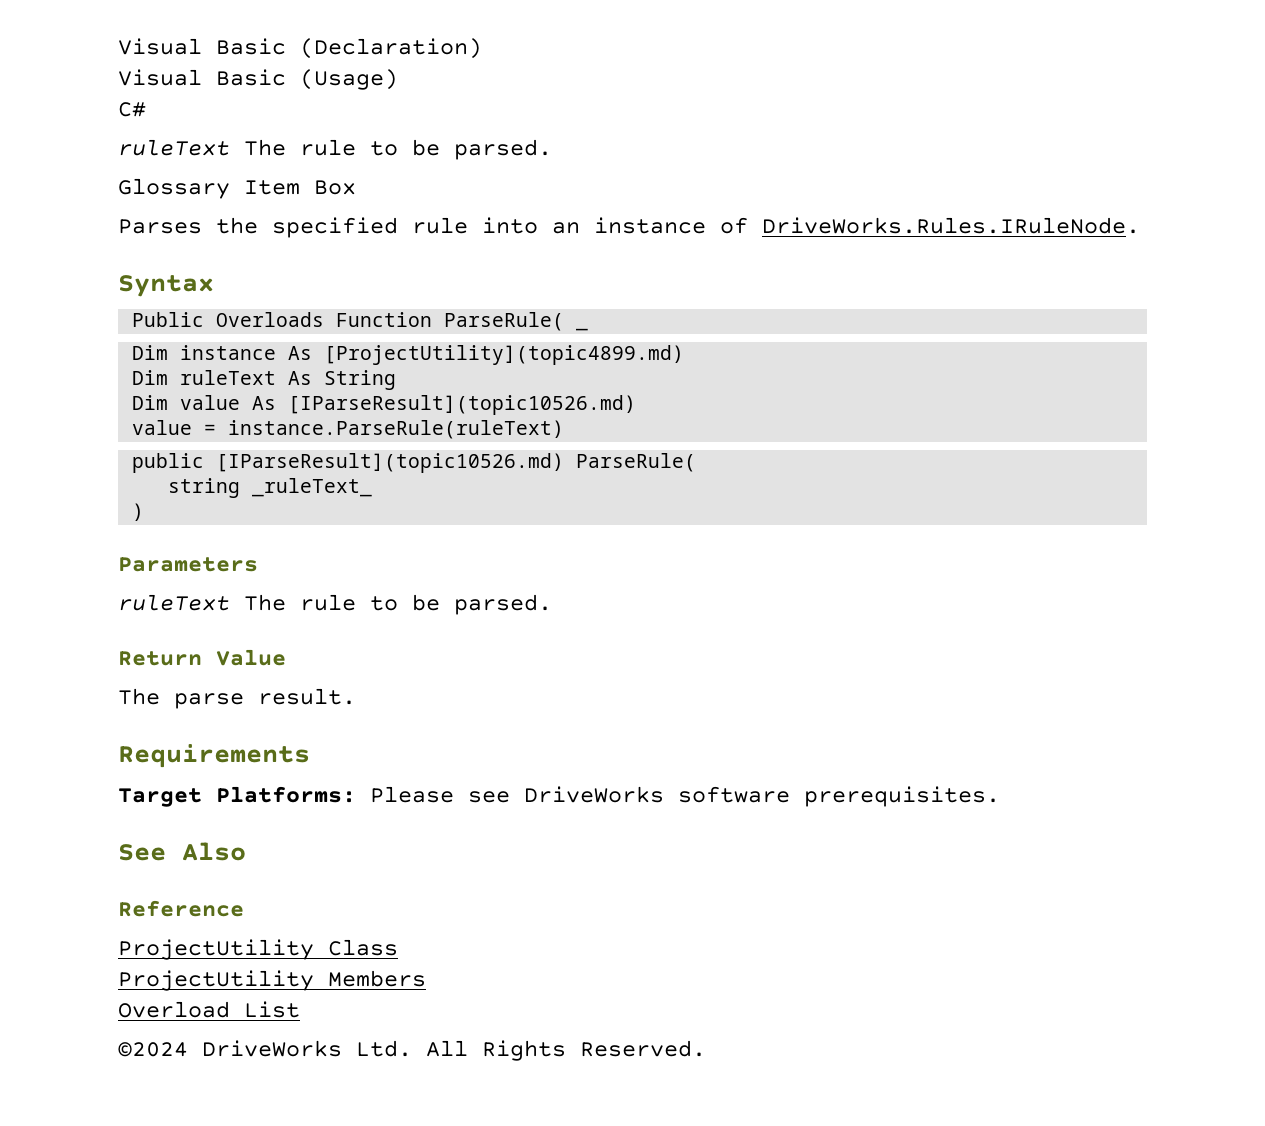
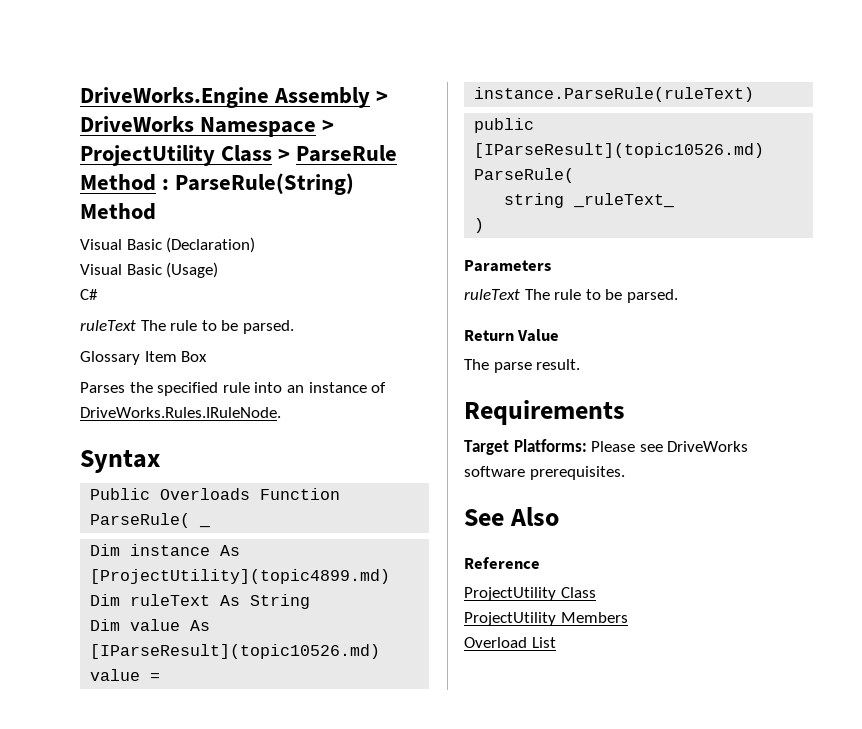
+ DriveWorks.Engine Assembly > DriveWorks Namespace > ProjectUtility Class > ParseRule Method : ParseRule(String) Method
- ©2024 DriveWorks Ltd. All Rights Reserved.

